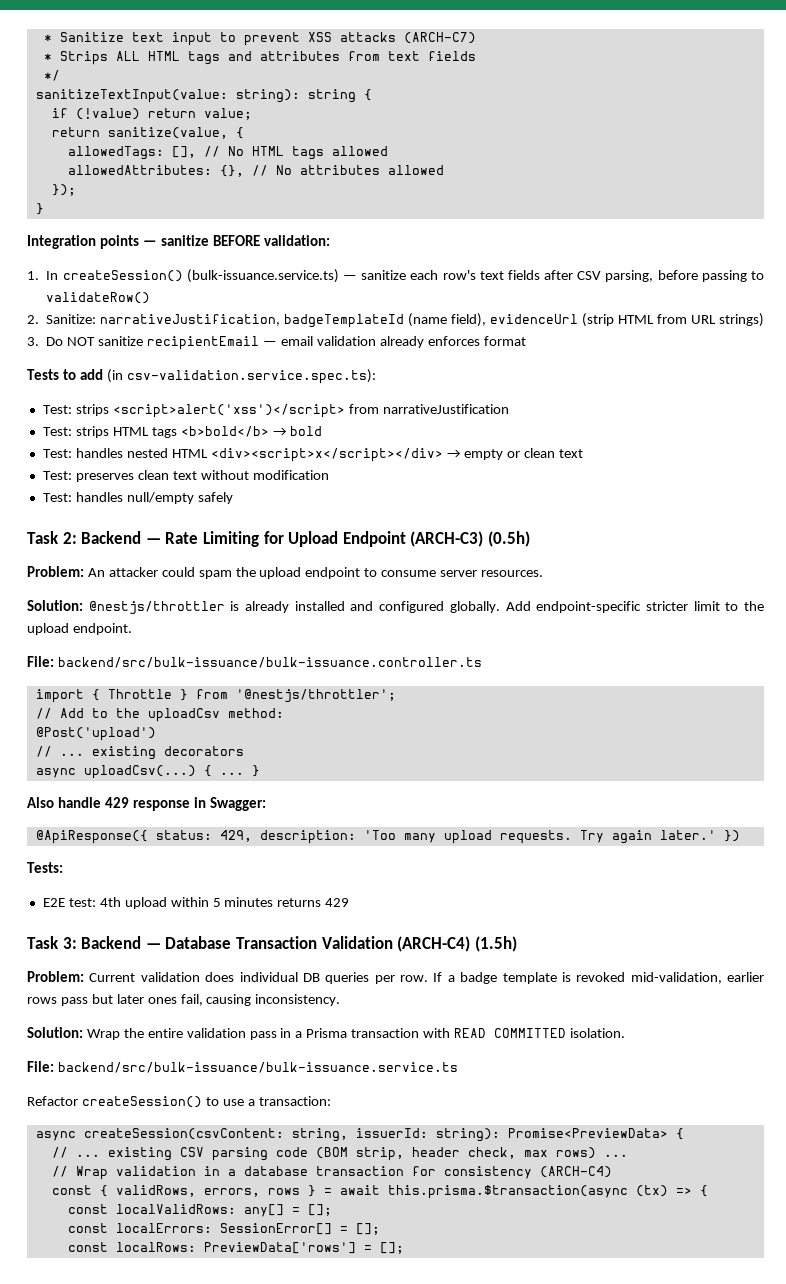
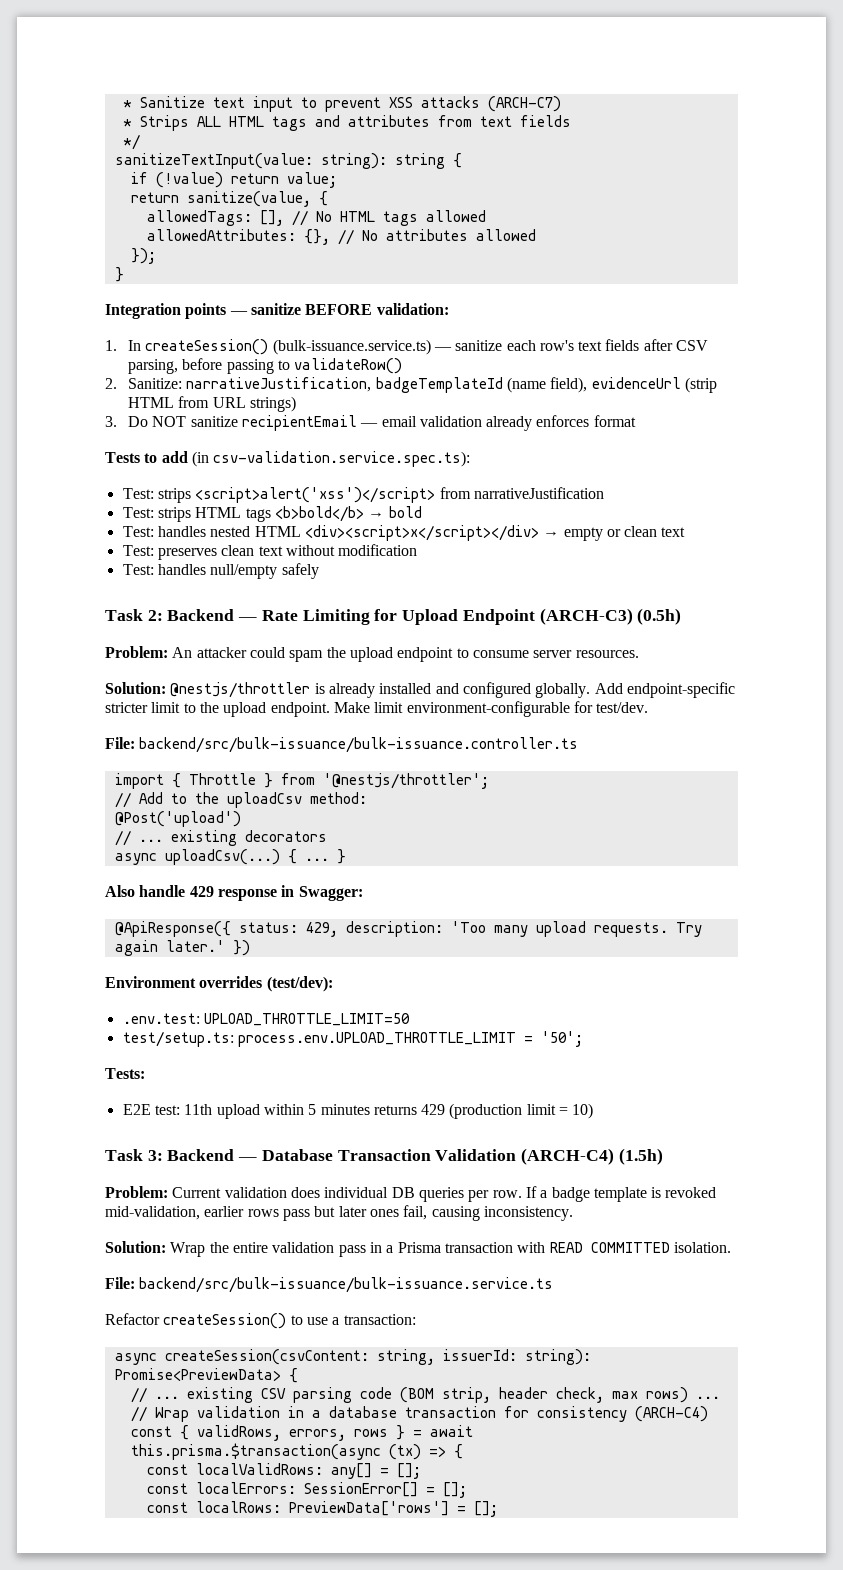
+ Make limit environment-configurable for test/dev.
+ Environment overrides (test/dev):
+ .env.test: UPLOAD_THROTTLE_LIMIT=50
+ test/setup.ts: process.env.UPLOAD_THROTTLE_LIMIT = '50';
- E2E test: 4th upload within 5 minutes returns 429
+ E2E test: 11th upload within 5 minutes returns 429 (production limit = 10)

